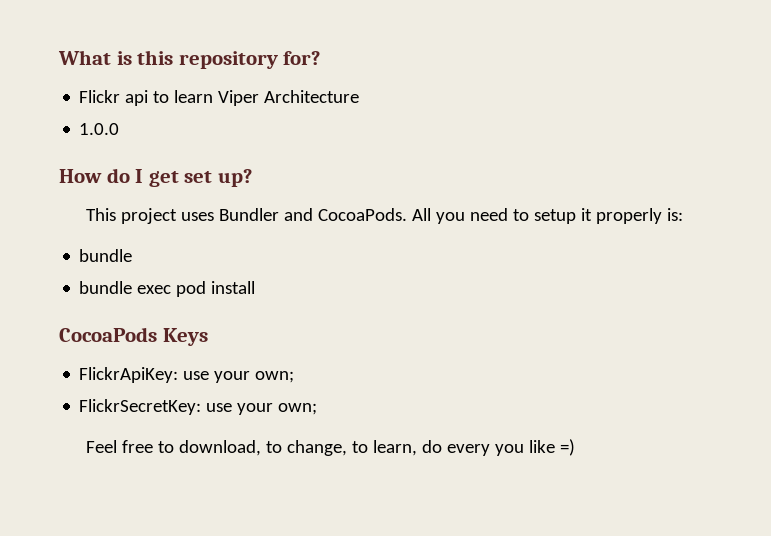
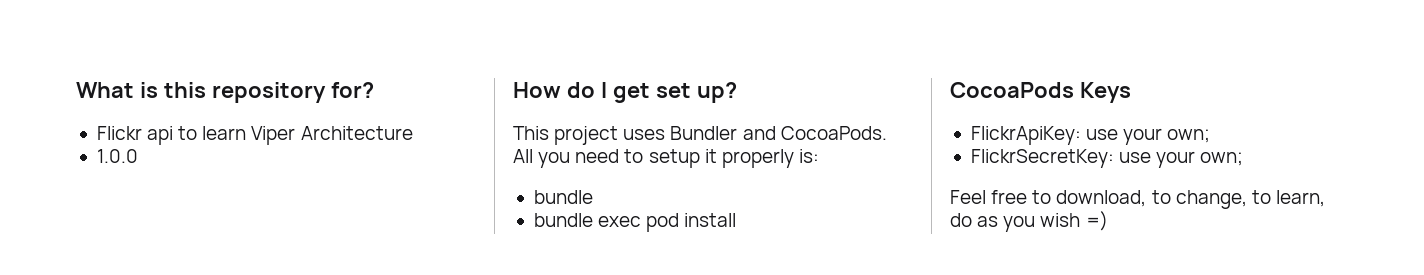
- Feel free to download, to change, to learn, do every you like =)
+ Feel free to download, to change, to learn, do as you wish =)

